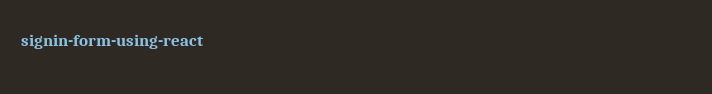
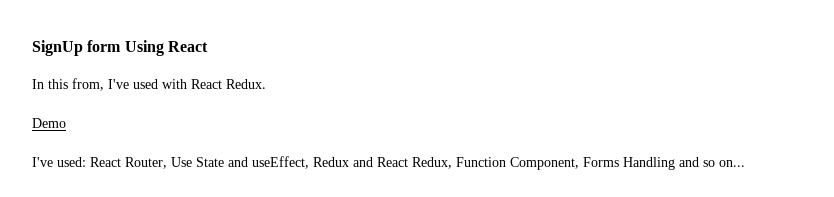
- signin-form-using-react
+ SignUp form Using React
+ In this from, I've used with React Redux.
+ Demo
+ I've used: React Router, Use State and useEffect, Redux and React Redux, Function Component, Forms Handling and so on...

